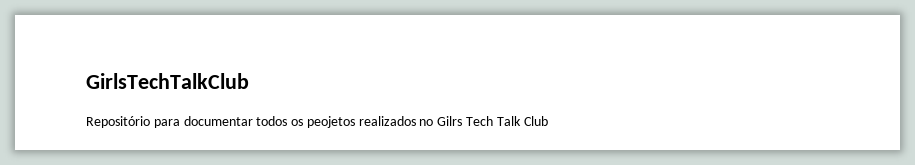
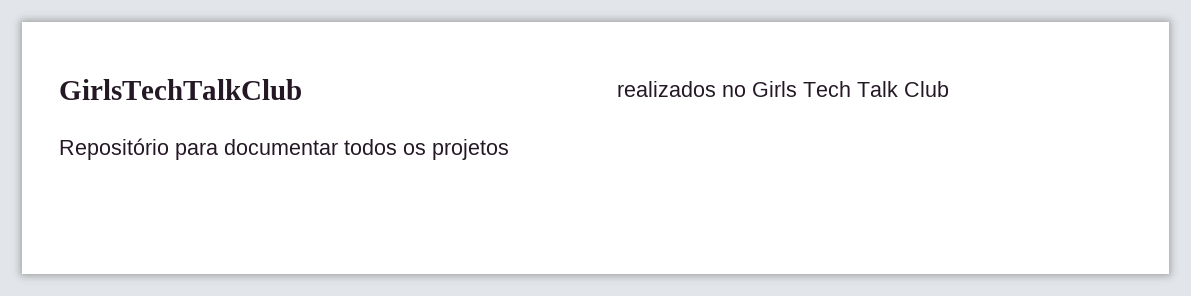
- Repositório para documentar todos os peojetos realizados no Gilrs Tech Talk Club
+ Repositório para documentar todos os projetos realizados no Girls Tech Talk Club

